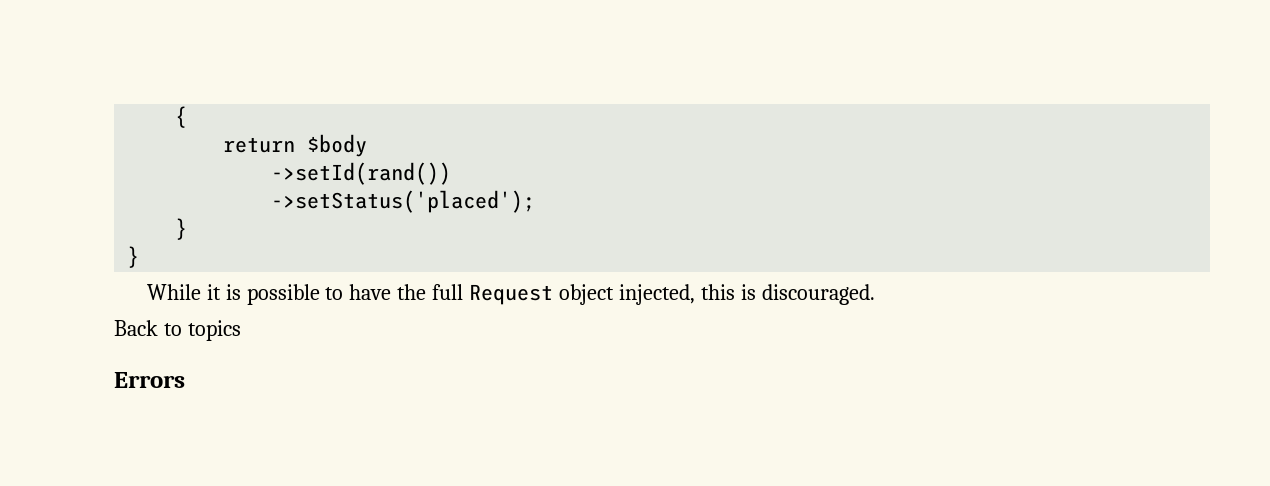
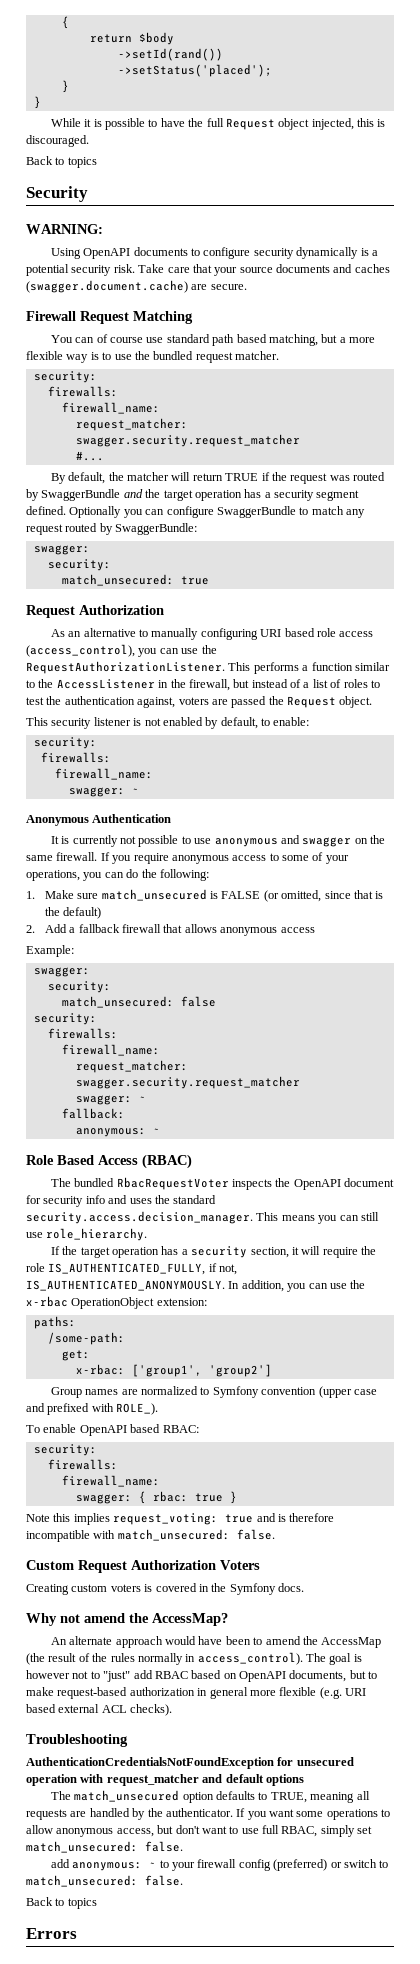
+ Security
+ WARNING:
+ Using OpenAPI documents to configure security dynamically is a potential security risk. Take care that your source documents and caches (swagger.document.cache) are secure.
+ Firewall Request Matching
+ You can of course use standard path based matching, but a more flexible way is to use the bundled request matcher.
+ security:
+ firewalls:
+ firewall_name:
+ request_matcher: swagger.security.request_matcher
+ #...
+ By default, the matcher will return TRUE if the request was routed by SwaggerBundle and the target operation has a security segment defined. Optionally you can configure SwaggerBundle to match any request routed by SwaggerBundle:
+ swagger:
+ security:
+ match_unsecured: true
+ Request Authorization
+ As an alternative to manually configuring URI based role access (access_control), you can use the RequestAuthorizationListener. This performs a function similar to the AccessListener in the firewall, but instead of a list of roles to test the authentication against, voters are passed the Request object.
+ This security listener is not enabled by default, to enable:
+ security:
+ firewalls:
+ firewall_name:
+ swagger: ~
+ Anonymous Authentication
+ It is currently not possible to use anonymous and swagger on the same firewall. If you require anonymous access to some of your operations, you can do the following:
+ 1. Make sure match_unsecured is FALSE (or omitted, since that is the default)
+ 2. Add a fallback firewall that allows anonymous access
+ Example:
+ swagger:
+ security:
+ match_unsecured: false
+ security:
+ firewalls:
+ firewall_name:
+ request_matcher: swagger.security.request_matcher
+ swagger: ~
+ fallback:
+ anonymous: ~
+ Role Based Access (RBAC)
+ The bundled RbacRequestVoter inspects the OpenAPI document for security info and uses the standard security.access.decision_manager. This means you can still use role_hierarchy.
+ If the target operation has a security section, it will require the role IS_AUTHENTICATED_FULLY, if not, IS_AUTHENTICATED_ANONYMOUSLY. In addition, you can use the x-rbac OperationObject extension:
+ paths:
+ /some-path:
+ get:
+ x-rbac: ['group1', 'group2']
+ Group names are normalized to Symfony convention (upper case and prefixed with ROLE_).
+ To enable OpenAPI based RBAC:
+ security:
+ firewalls:
+ firewall_name:
+ swagger: { rbac: true }
+ Note this implies request_voting: true and is therefore incompatible with match_unsecured: false.
+ Custom Request Authorization Voters
+ Creating custom voters is covered in the Symfony docs.
+ Why not amend the AccessMap?
+ An alternate approach would have been to amend the AccessMap (the result of the rules normally in access_control). The goal is however not to "just" add RBAC based on OpenAPI documents, but to make request-based authorization in general more flexible (e.g. URI based external ACL checks).
+ Troubleshooting
+ AuthenticationCredentialsNotFoundException for unsecured operation with request_matcher and default options
+ The match_unsecured option defaults to TRUE, meaning all requests are handled by the authenticator. If you want some operations to allow anonymous access, but don't want to use full RBAC, simply set match_unsecured: false.
+ add anonymous: ~ to your firewall config (preferred) or switch to match_unsecured: false.
+ Back to topics

